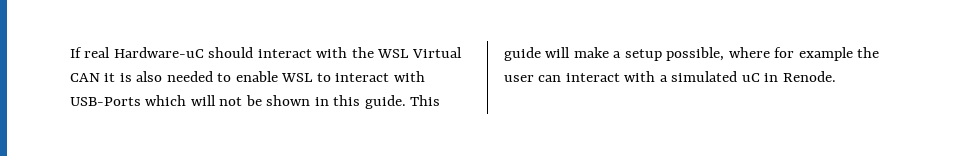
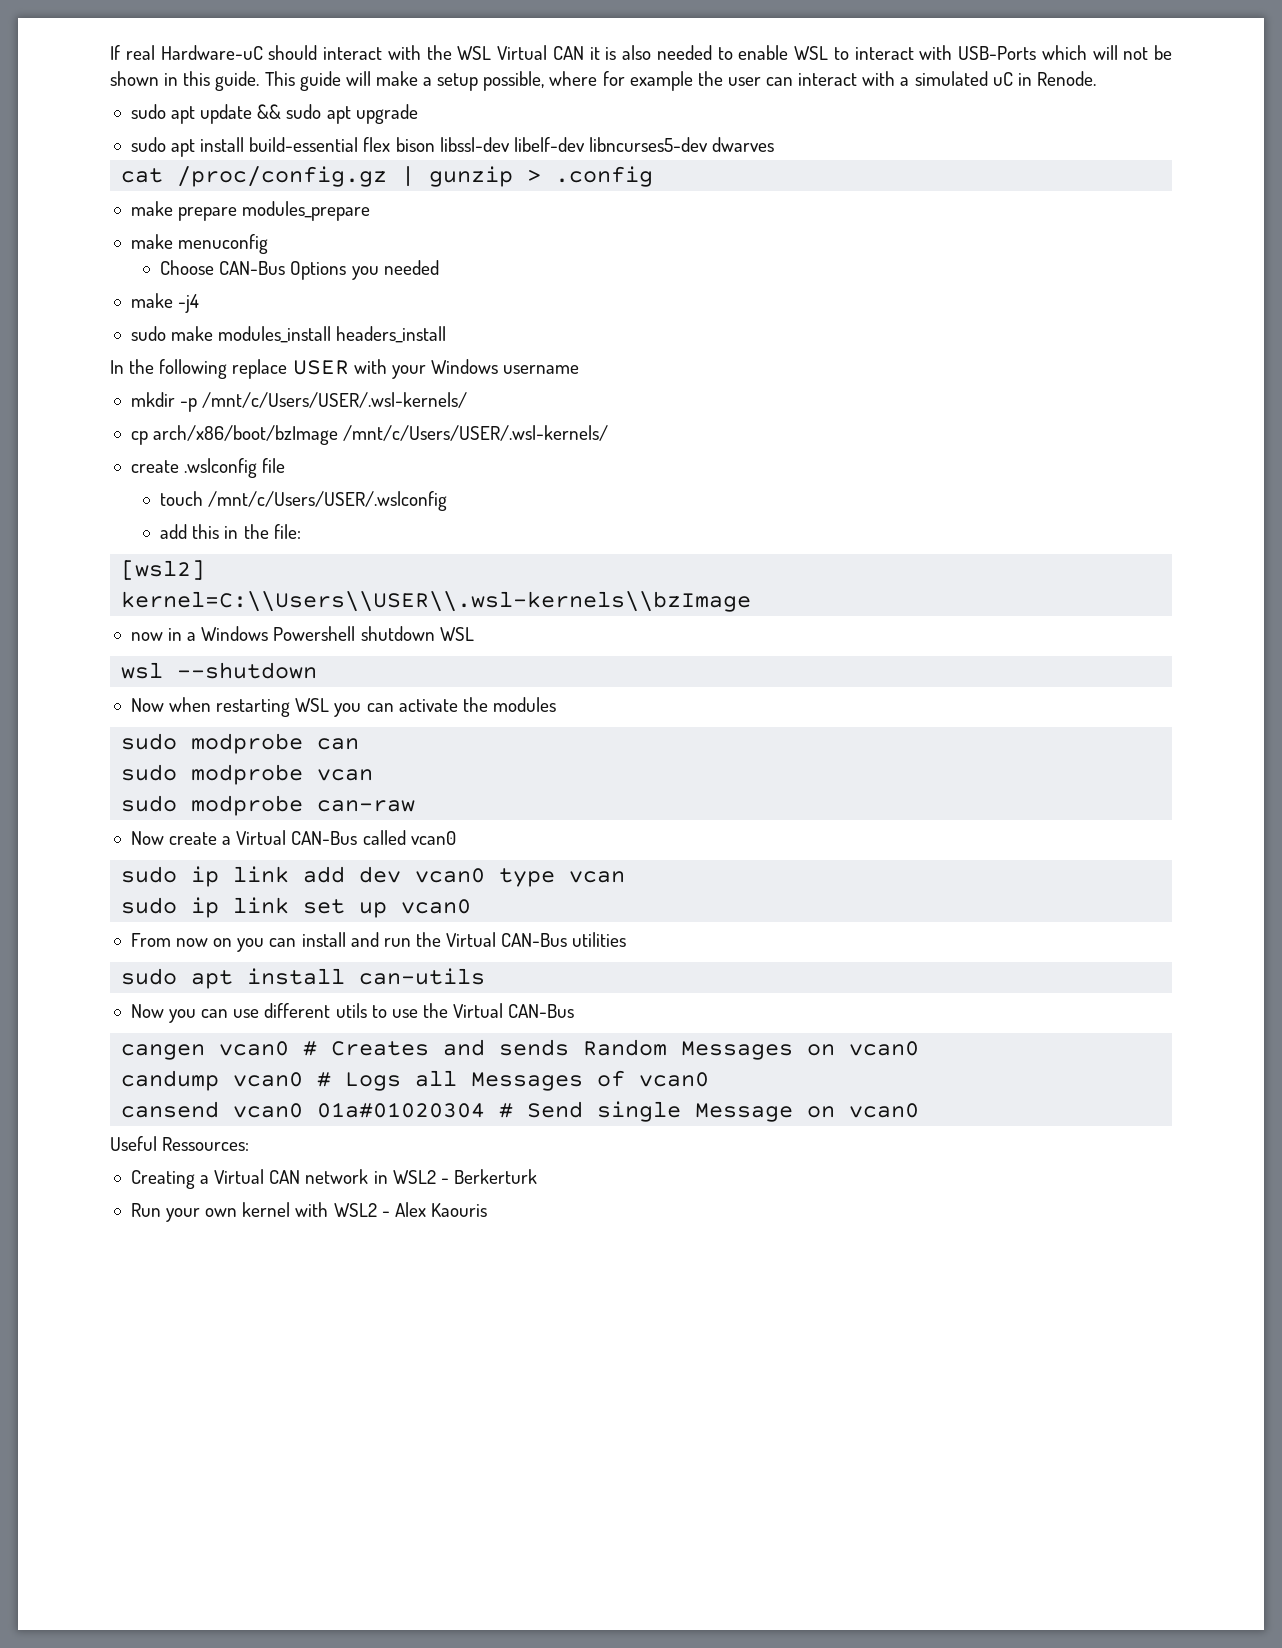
+ sudo apt update && sudo apt upgrade
+ sudo apt install build-essential flex bison libssl-dev libelf-dev libncurses5-dev dwarves
+ cat /proc/config.gz | gunzip > .config
+ make prepare modules_prepare
+ make menuconfig
+ Choose CAN-Bus Options you needed
+ make -j4
+ sudo make modules_install headers_install
+ In the following replace USER with your Windows username
+ mkdir -p /mnt/c/Users/USER/.wsl-kernels/
+ cp arch/x86/boot/bzImage /mnt/c/Users/USER/.wsl-kernels/
+ create .wslconfig file
+ touch /mnt/c/Users/USER/.wslconfig
+ add this in the file:
+ [wsl2]
+ kernel=C:\\Users\\USER\\.wsl-kernels\\bzImage
+ now in a Windows Powershell shutdown WSL
+ wsl --shutdown
+ Now when restarting WSL you can activate the modules
+ sudo modprobe can
+ sudo modprobe vcan
+ sudo modprobe can-raw
+ Now create a Virtual CAN-Bus called vcan0
+ sudo ip link add dev vcan0 type vcan
+ sudo ip link set up vcan0
+ From now on you can install and run the Virtual CAN-Bus utilities
+ sudo apt install can-utils
+ Now you can use different utils to use the Virtual CAN-Bus
+ cangen vcan0 # Creates and sends Random Messages on vcan0
+ candump vcan0 # Logs all Messages of vcan0
+ cansend vcan0 01a#01020304 # Send single Message on vcan0
+ Useful Ressources:
+ Creating a Virtual CAN network in WSL2 - Berkerturk
+ Run your own kernel with WSL2 - Alex Kaouris

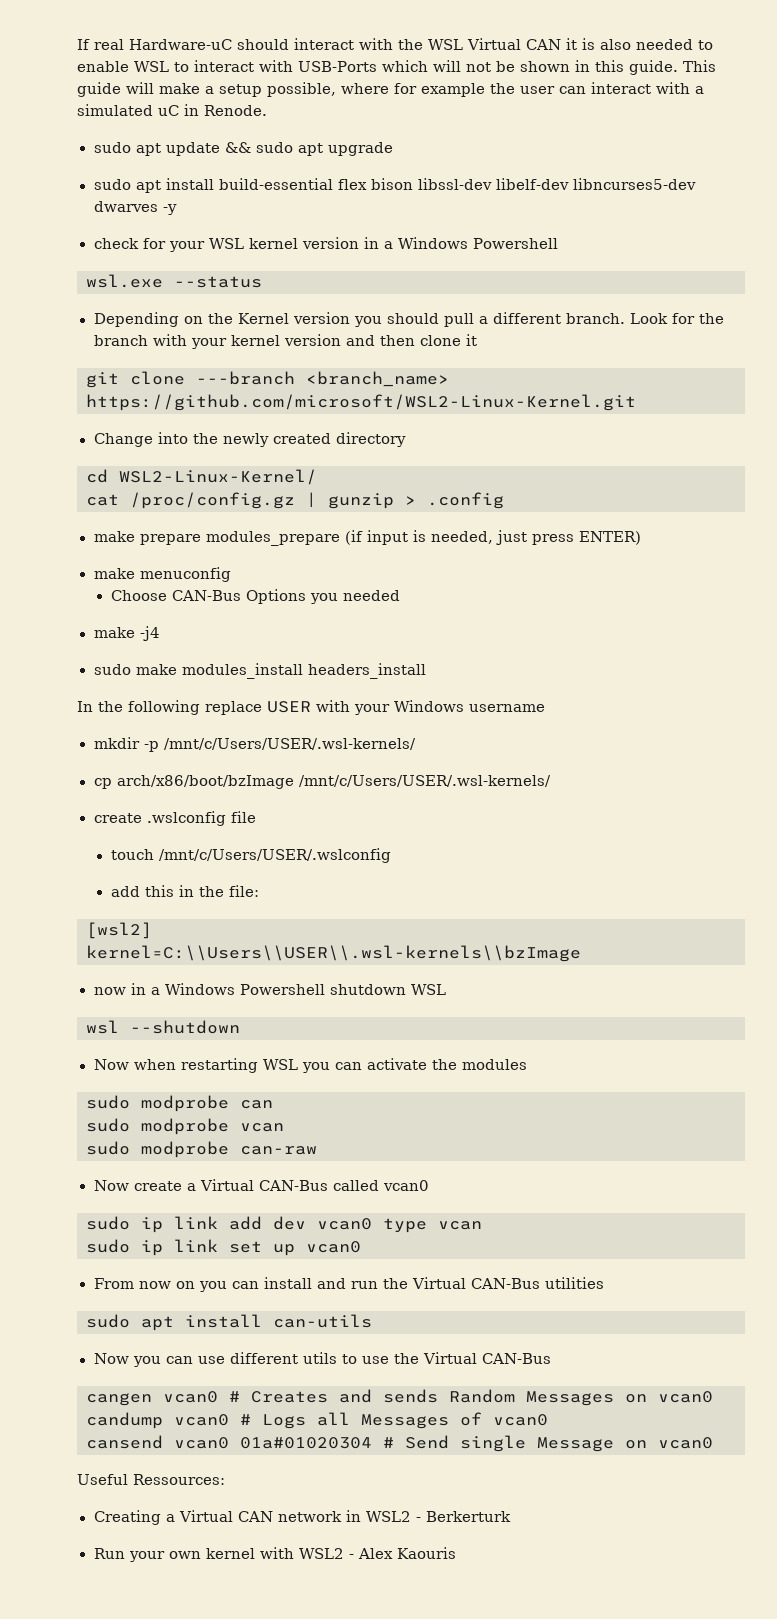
- sudo apt install build-essential flex bison libssl-dev libelf-dev libncurses5-dev dwarves
+ sudo apt install build-essential flex bison libssl-dev libelf-dev libncurses5-dev dwarves -y
+ check for your WSL kernel version in a Windows Powershell
+ wsl.exe --status
+ Depending on the Kernel version you should pull a different branch. Look for the branch with your kernel version and then clone it
+ git clone ---branch <branch_name> https://github.com/microsoft/WSL2-Linux-Kernel.git
+ Change into the newly created directory
+ cd WSL2-Linux-Kernel/
- make prepare modules_prepare
+ make prepare modules_prepare (if input is needed, just press ENTER)

